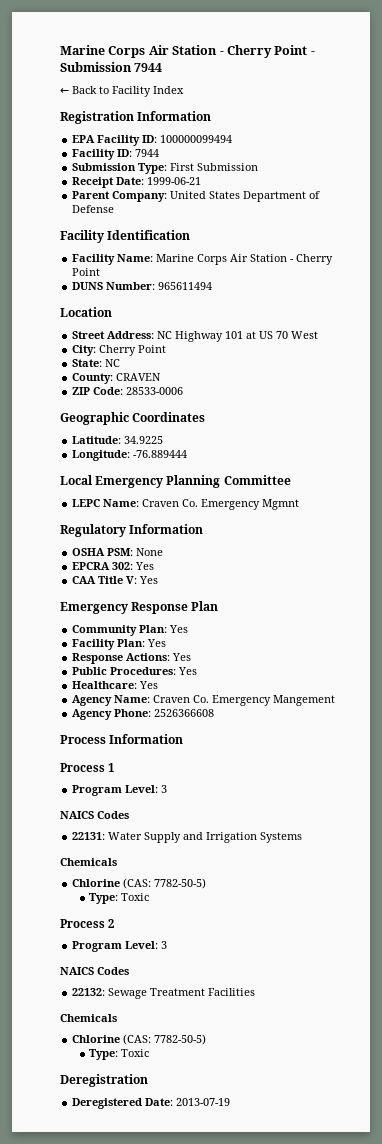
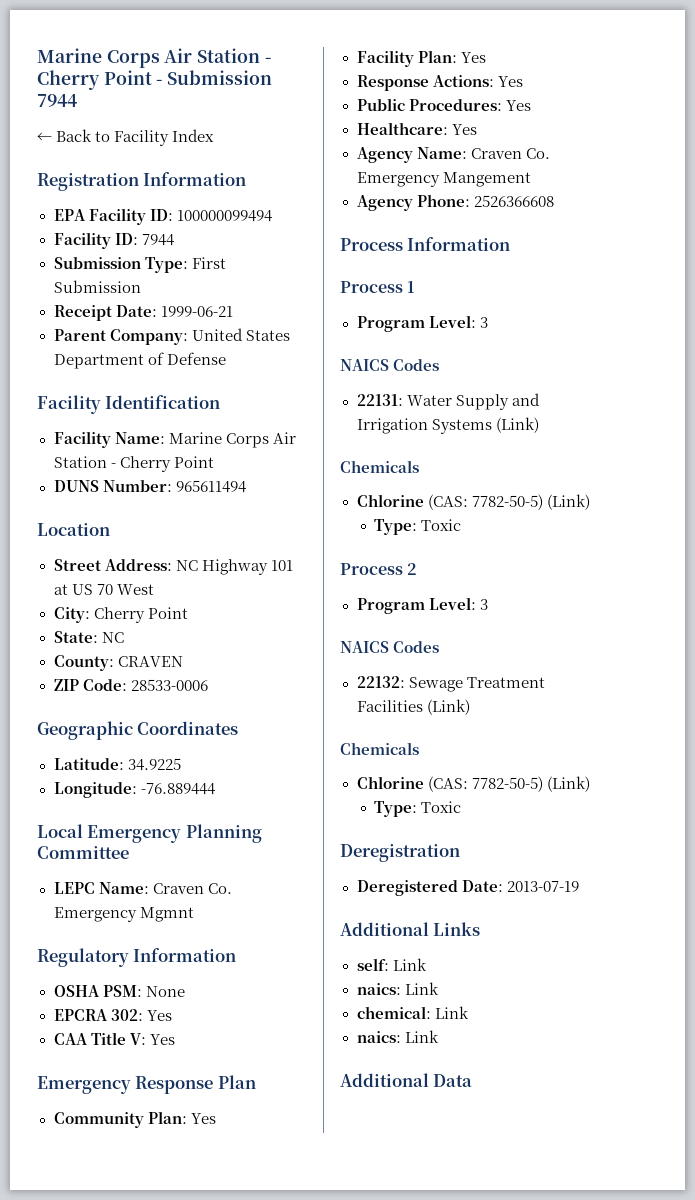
- 22131: Water Supply and Irrigation Systems
+ 22131: Water Supply and Irrigation Systems (Link)
  Chemicals
- Chlorine (CAS: 7782-50-5)
+ Chlorine (CAS: 7782-50-5) (Link)
- 22132: Sewage Treatment Facilities
+ 22132: Sewage Treatment Facilities (Link)
  Chemicals
- Chlorine (CAS: 7782-50-5)
+ Chlorine (CAS: 7782-50-5) (Link)
+ Additional Links
+ self: Link
+ naics: Link
+ chemical: Link
+ naics: Link
+ Additional Data

